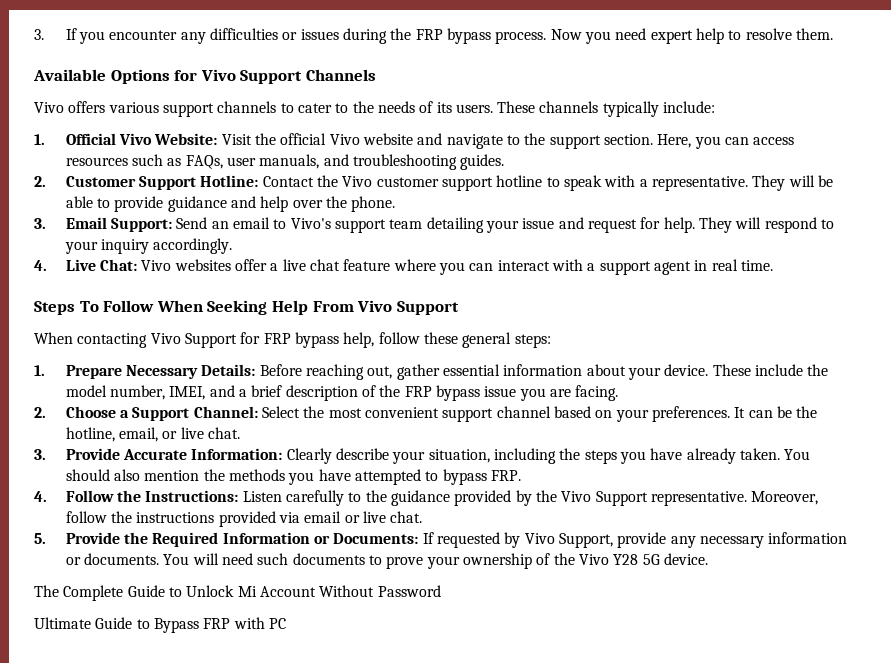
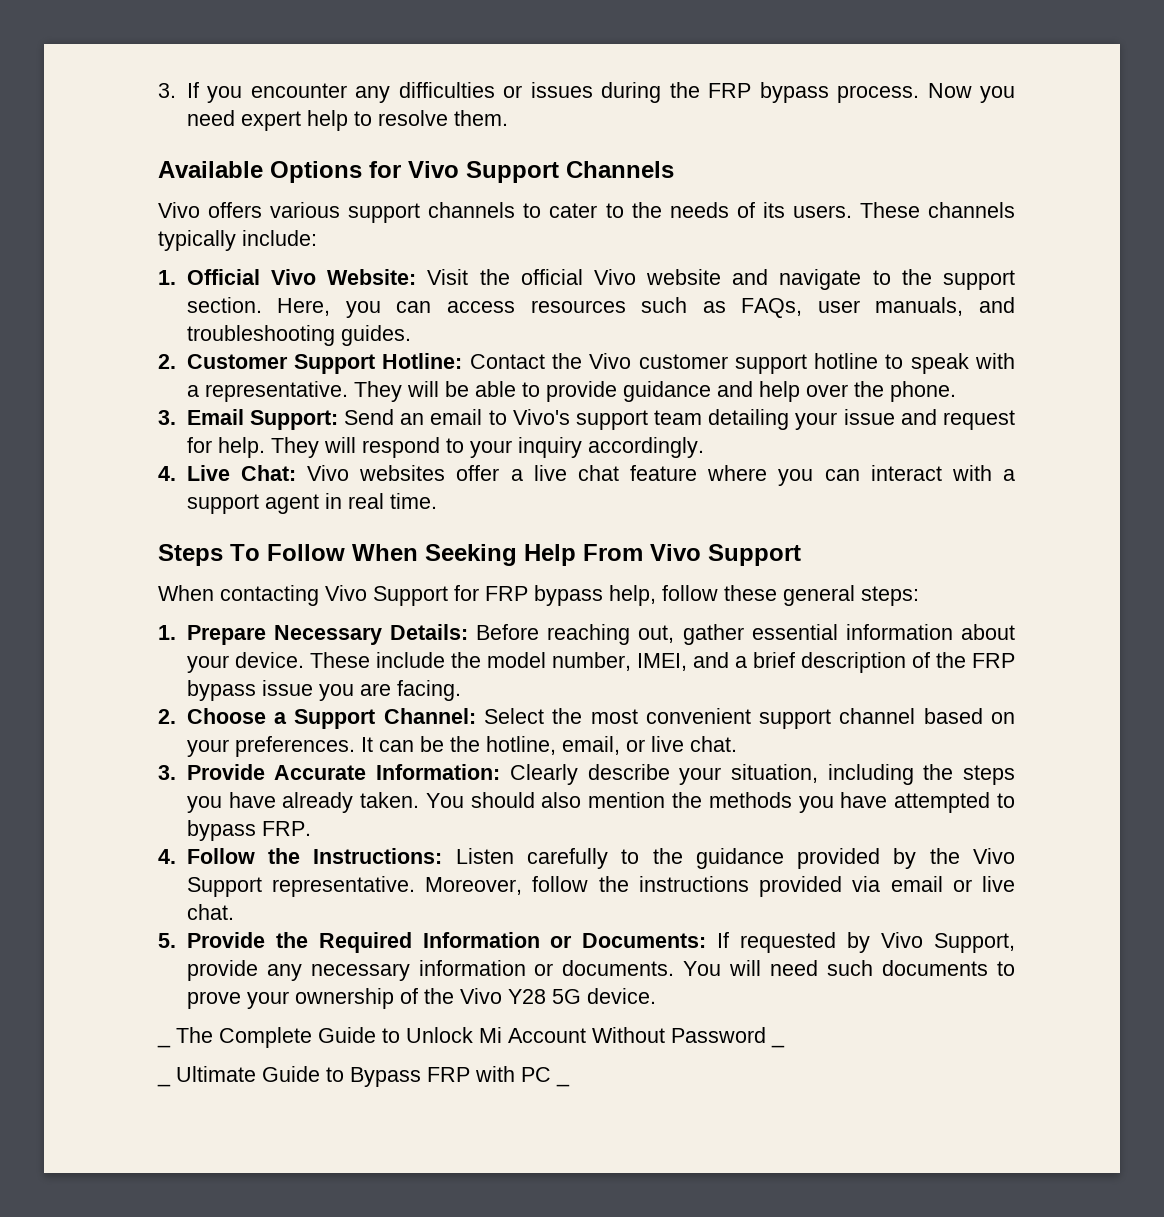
- The Complete Guide to Unlock Mi Account Without Password
- Ultimate Guide to Bypass FRP with PC
+ _ The Complete Guide to Unlock Mi Account Without Password _
+ _ Ultimate Guide to Bypass FRP with PC _

